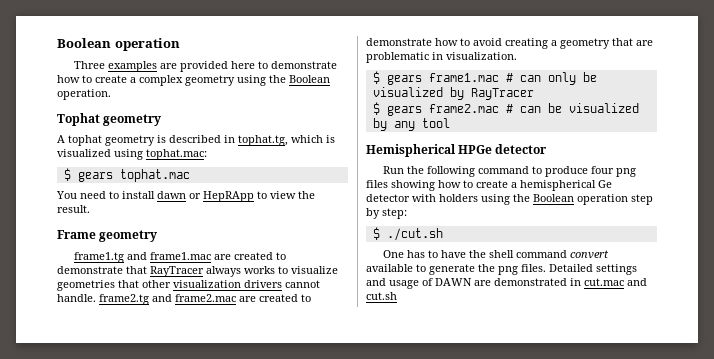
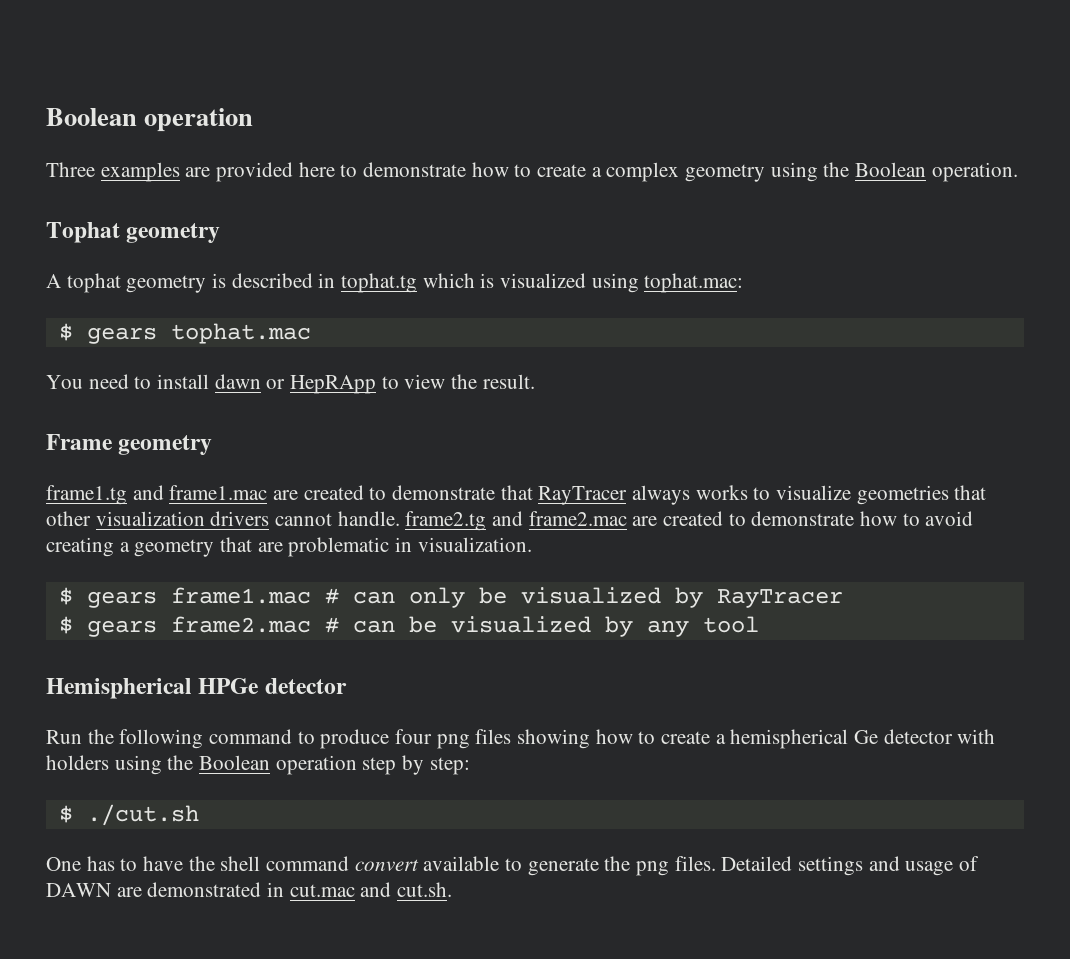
- A tophat geometry is described in tophat.tg, which is visualized using tophat.mac:
+ A tophat geometry is described in tophat.tg which is visualized using tophat.mac:
- Detailed settings and usage of DAWN are demonstrated in cut.mac and cut.sh
+ Detailed settings and usage of DAWN are demonstrated in cut.mac and cut.sh.

